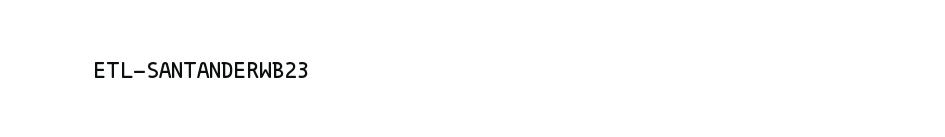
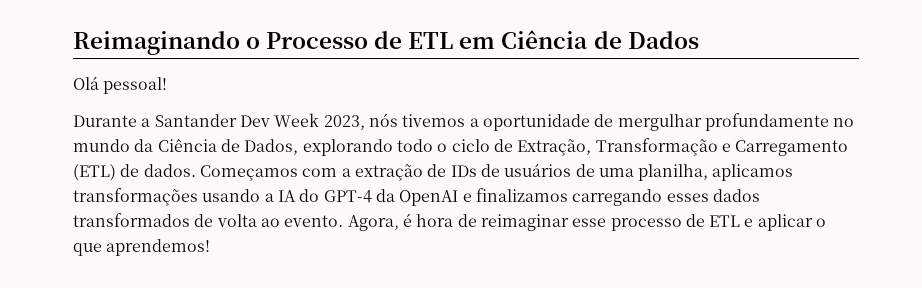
- ETL-SANTANDERWB23
+ Reimaginando o Processo de ETL em Ciência de Dados
+ Olá pessoal!
+ Durante a Santander Dev Week 2023, nós tivemos a oportunidade de mergulhar profundamente no mundo da Ciência de Dados, explorando todo o ciclo de Extração, Transformação e Carregamento (ETL) de dados. Começamos com a extração de IDs de usuários de uma planilha, aplicamos transformações usando a IA do GPT-4 da OpenAI e finalizamos carregando esses dados transformados de volta ao evento. Agora, é hora de reimaginar esse processo de ETL e aplicar o que aprendemos!

